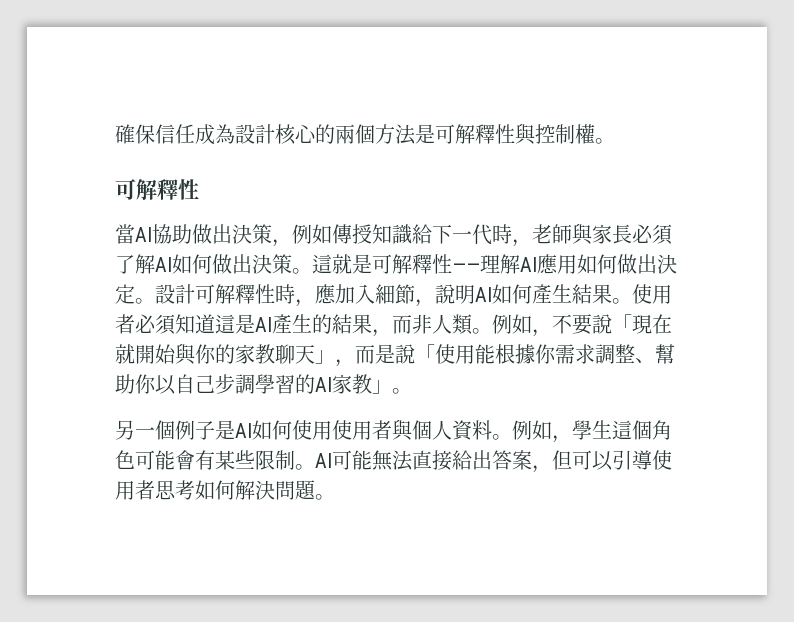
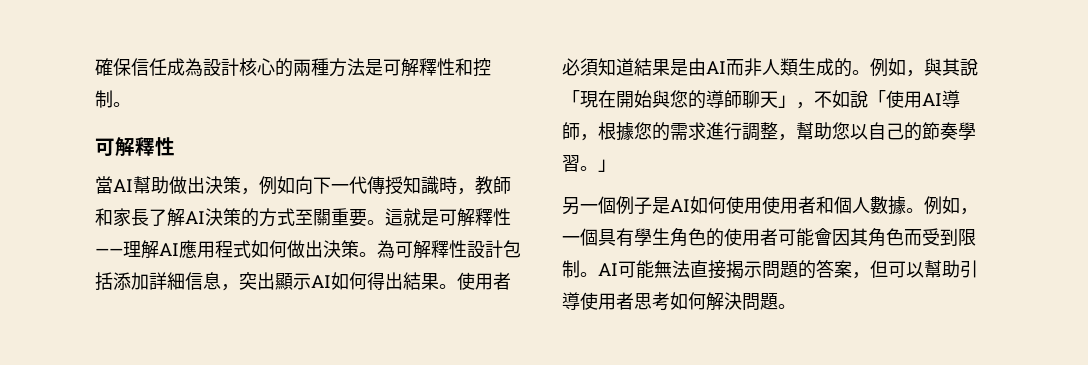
- 確保信任成為設計核心的兩個方法是可解釋性與控制權。
+ 確保信任成為設計核心的兩種方法是可解釋性和控制。
- 當AI協助做出決策，例如傳授知識給下一代時，老師與家長必須了解AI如何做出決策。
+ 當AI幫助做出決策，例如向下一代傳授知識時，教師和家長了解AI決策的方式至關重要。
- 這就是可解釋性——理解AI應用如何做出決定。設計可解釋性時，應加入細節，說明AI如何產生結果。
+ 這就是可解釋性——理解AI應用程式如何做出決策。為可解釋性設計包括添加詳細信息，突出顯示AI如何得出結果。
- 使用者必須知道這是AI產生的結果，而非人類。例如，不要說「現在就開始與你的家教聊天」，而是說「使用能根據你需求調整、幫助你以自己步調學習的AI家教」。
+ 使用者必須知道結果是由AI而非人類生成的。例如，與其說「現在開始與您的導師聊天」，不如說「使用AI導師，根據您的需求進行調整，幫助您以自己的節奏學習。」
- 另一個例子是AI如何使用使用者與個人資料。例如，學生這個角色可能會有某些限制。
+ 另一個例子是AI如何使用使用者和個人數據。例如，一個具有學生角色的使用者可能會因其角色而受到限制。
- AI可能無法直接給出答案，但可以引導使用者思考如何解決問題。
+ AI可能無法直接揭示問題的答案，但可以幫助引導使用者思考如何解決問題。

